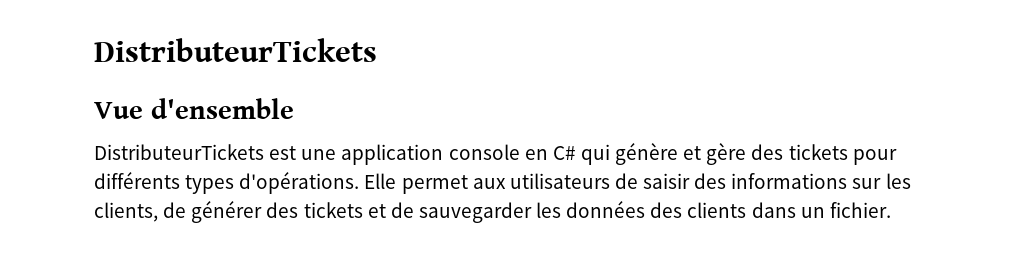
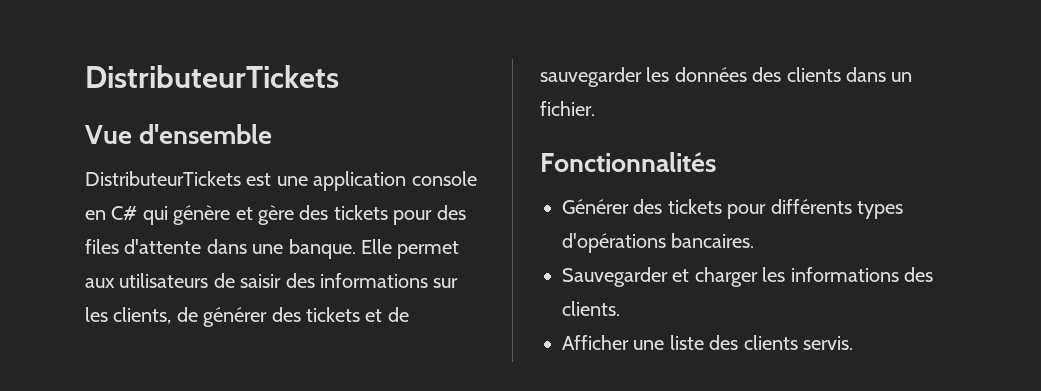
- DistributeurTickets est une application console en C# qui génère et gère des tickets pour différents types d'opérations.
+ DistributeurTickets est une application console en C# qui génère et gère des tickets pour des files d'attente dans une banque.
+ Fonctionnalités
+ Générer des tickets pour différents types d'opérations bancaires.
+ Sauvegarder et charger les informations des clients.
+ Afficher une liste des clients servis.

